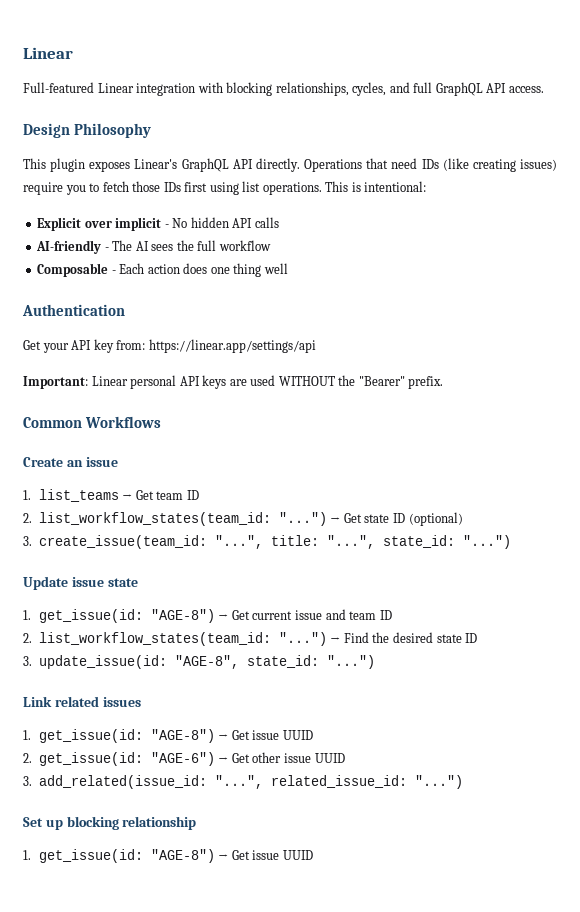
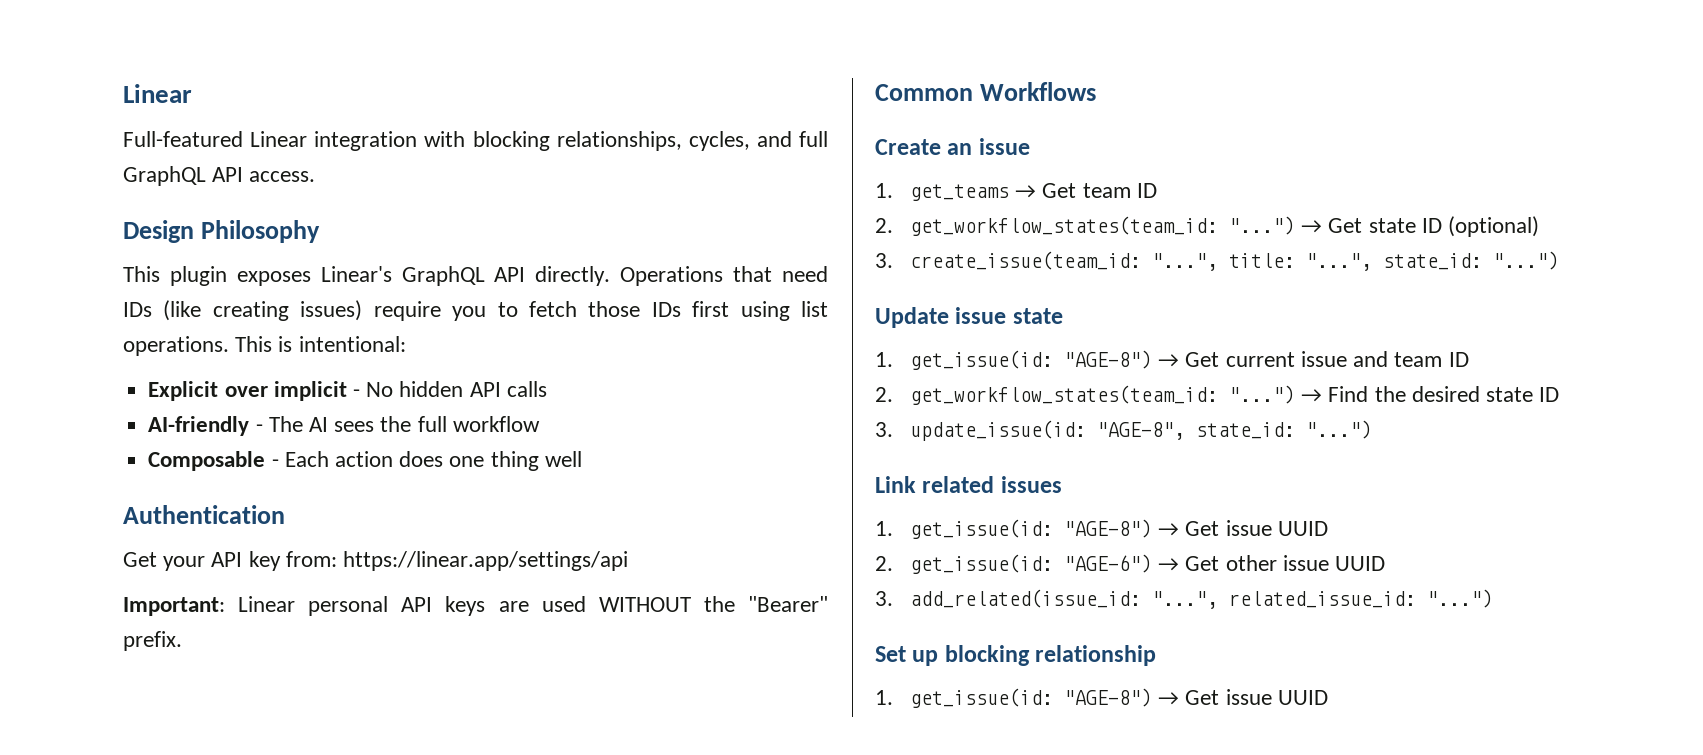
- 1. list_teams → Get team ID
- 2. list_workflow_states(team_id: "...")
+ 1. get_teams → Get team ID
+ 2. get_workflow_states(team_id: "...")
  1. get_issue(id: "AGE-8") → Get current issue and team ID
- 2. list_workflow_states(team_id: "...")
+ 2. get_workflow_states(team_id: "...")

